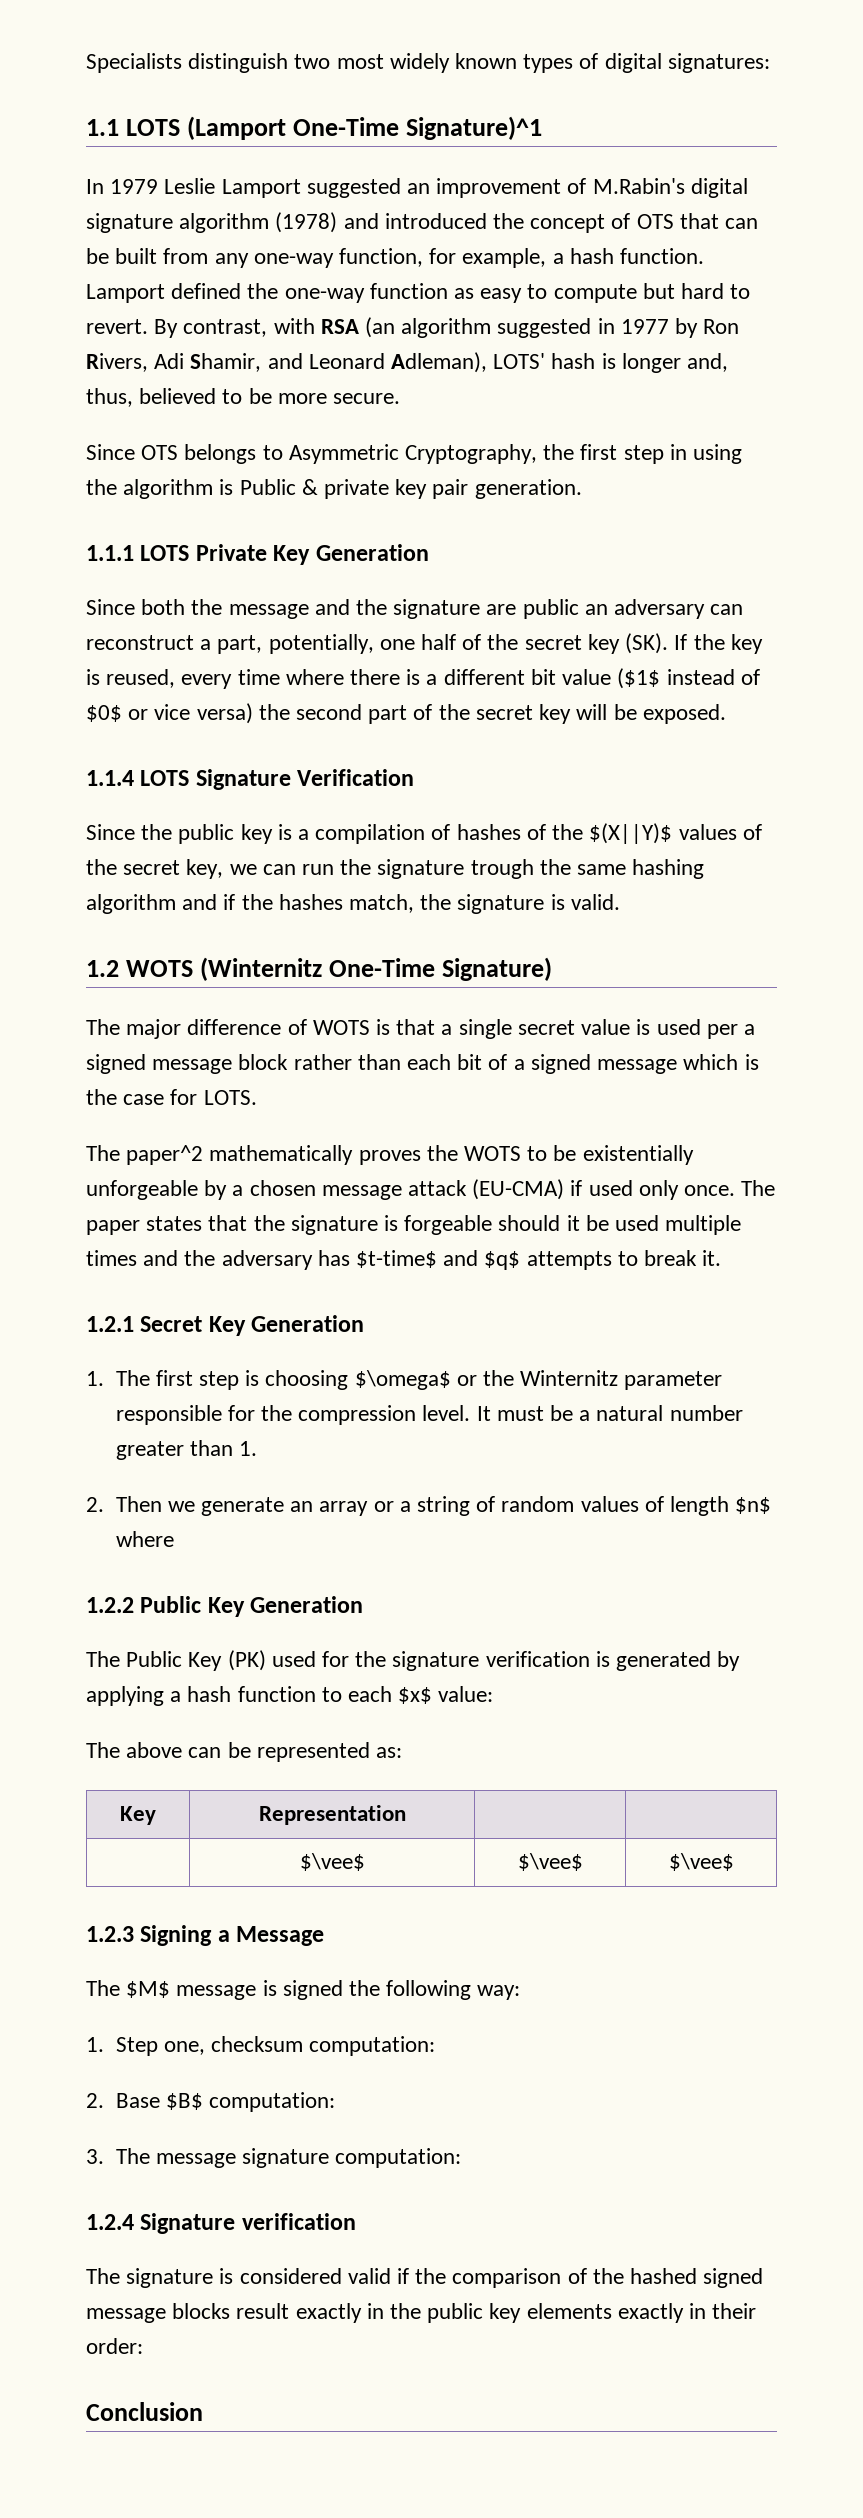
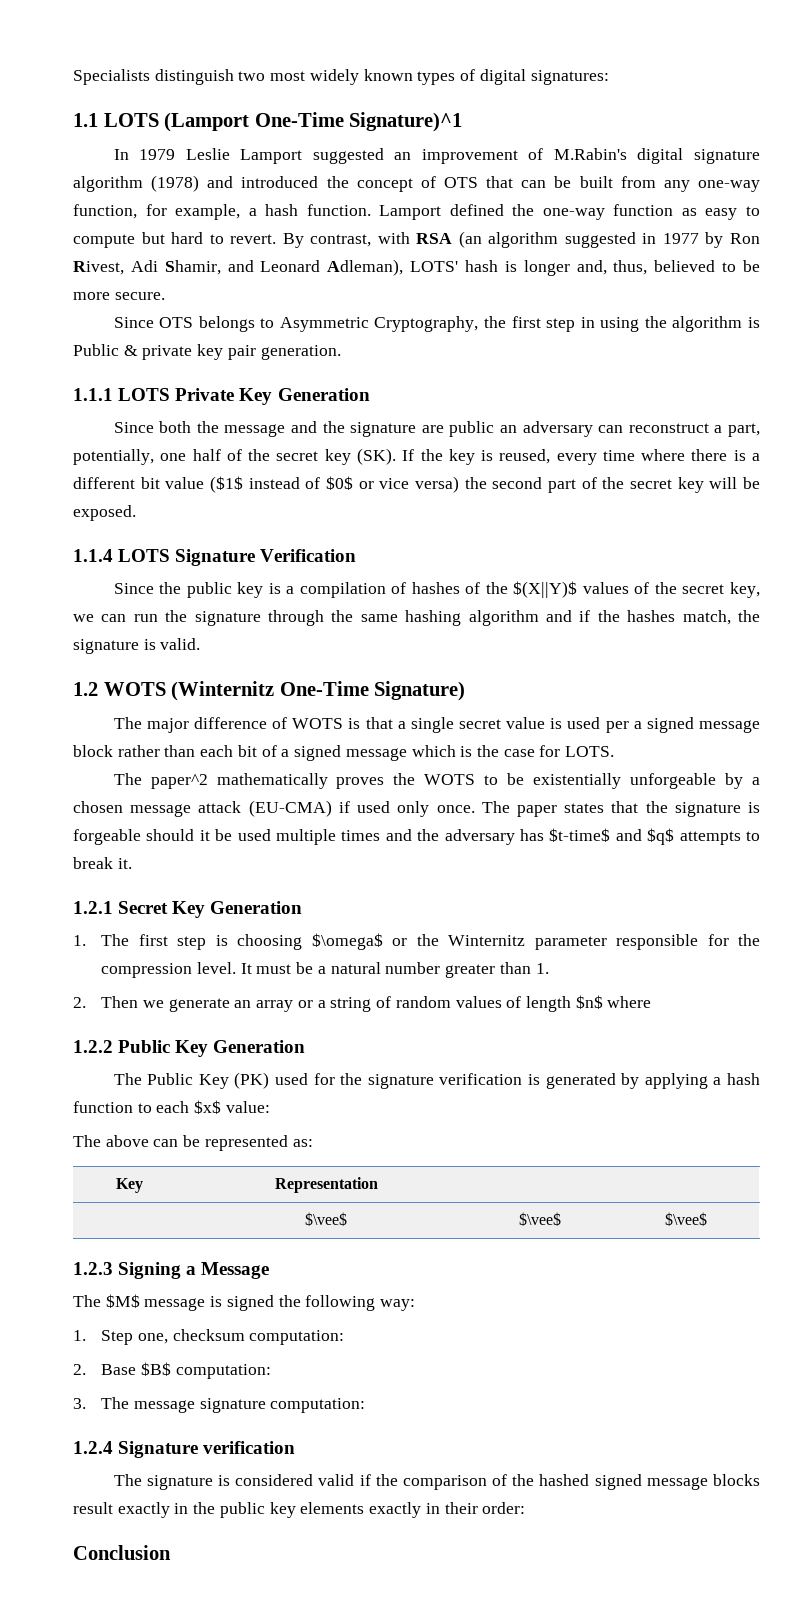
- By contrast, with RSA (an algorithm suggested in 1977 by Ron Rivers, Adi Shamir, and Leonard Adleman), LOTS' hash is longer and, thus, believed to be more secure.
+ By contrast, with RSA (an algorithm suggested in 1977 by Ron Rivest, Adi Shamir, and Leonard Adleman), LOTS' hash is longer and, thus, believed to be more secure.
- Since the public key is a compilation of hashes of the $(X||Y)$ values of the secret key, we can run the signature trough the same hashing algorithm and if the hashes match, the signature is valid.
+ Since the public key is a compilation of hashes of the $(X||Y)$ values of the secret key, we can run the signature through the same hashing algorithm and if the hashes match, the signature is valid.

